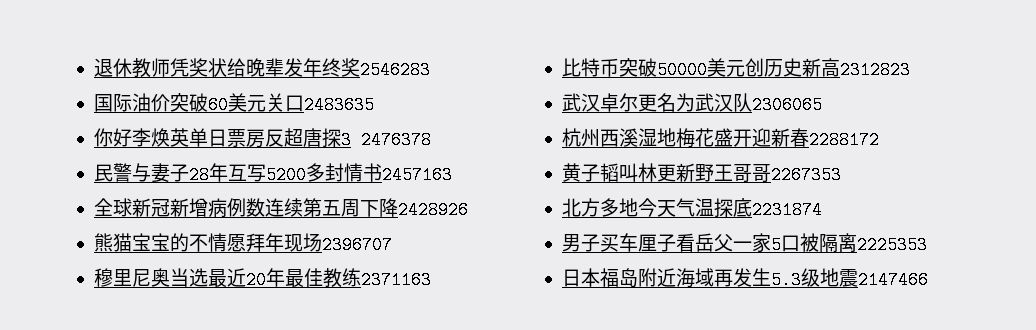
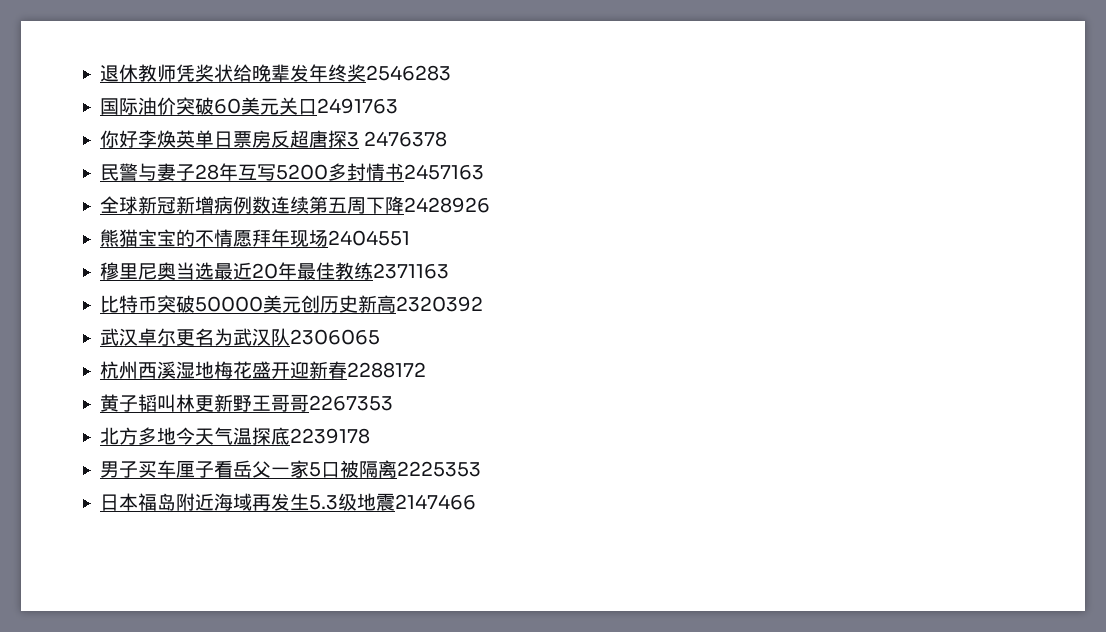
- 国际油价突破60美元关口2483635
+ 国际油价突破60美元关口2491763
- 熊猫宝宝的不情愿拜年现场2396707
+ 熊猫宝宝的不情愿拜年现场2404551
- 比特币突破50000美元创历史新高2312823
+ 比特币突破50000美元创历史新高2320392
- 北方多地今天气温探底2231874
+ 北方多地今天气温探底2239178

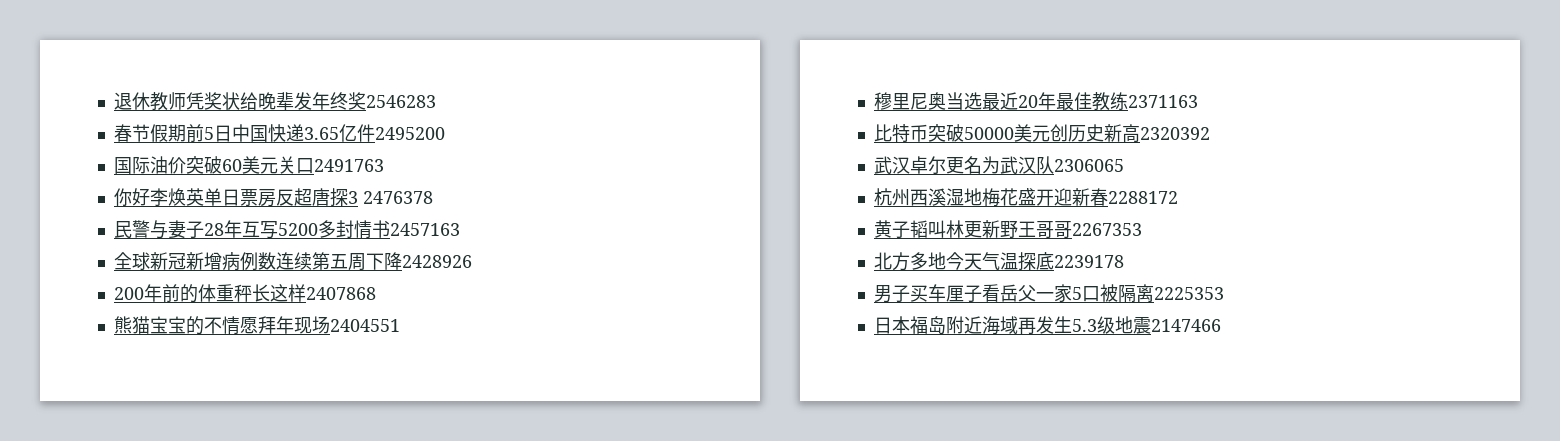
+ 春节假期前5日中国快递3.65亿件2495200
+ 200年前的体重秤长这样2407868

